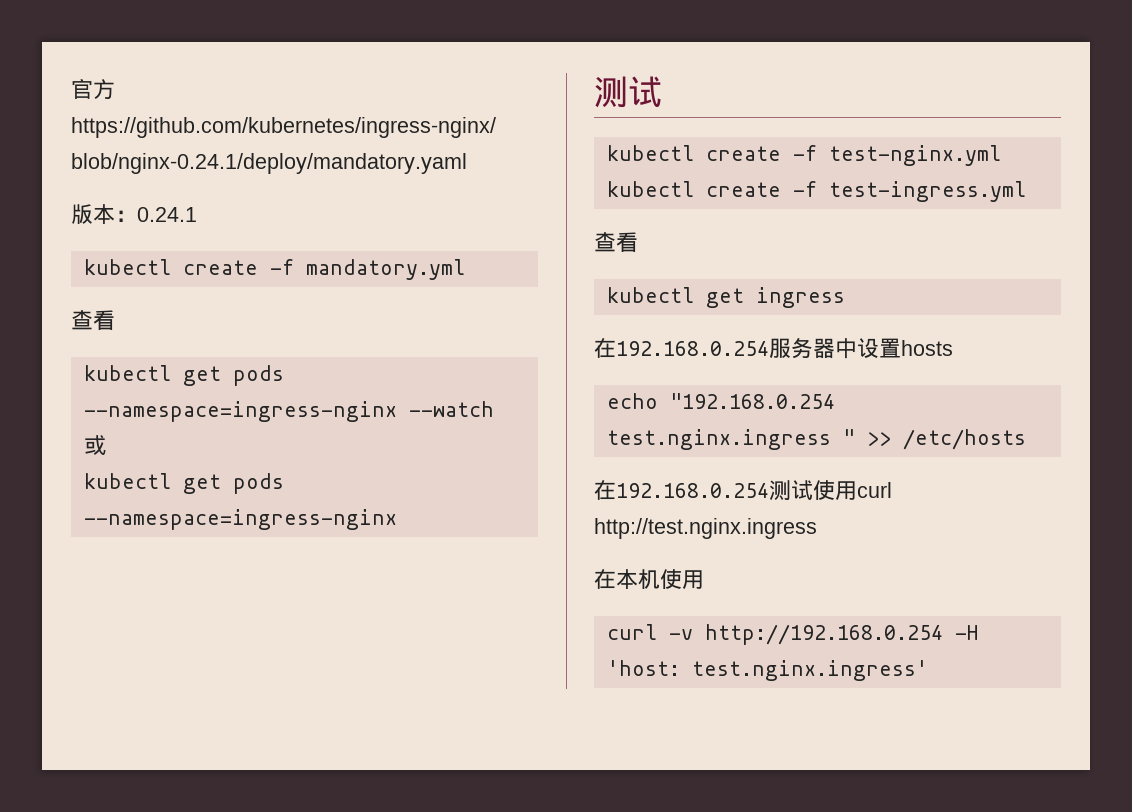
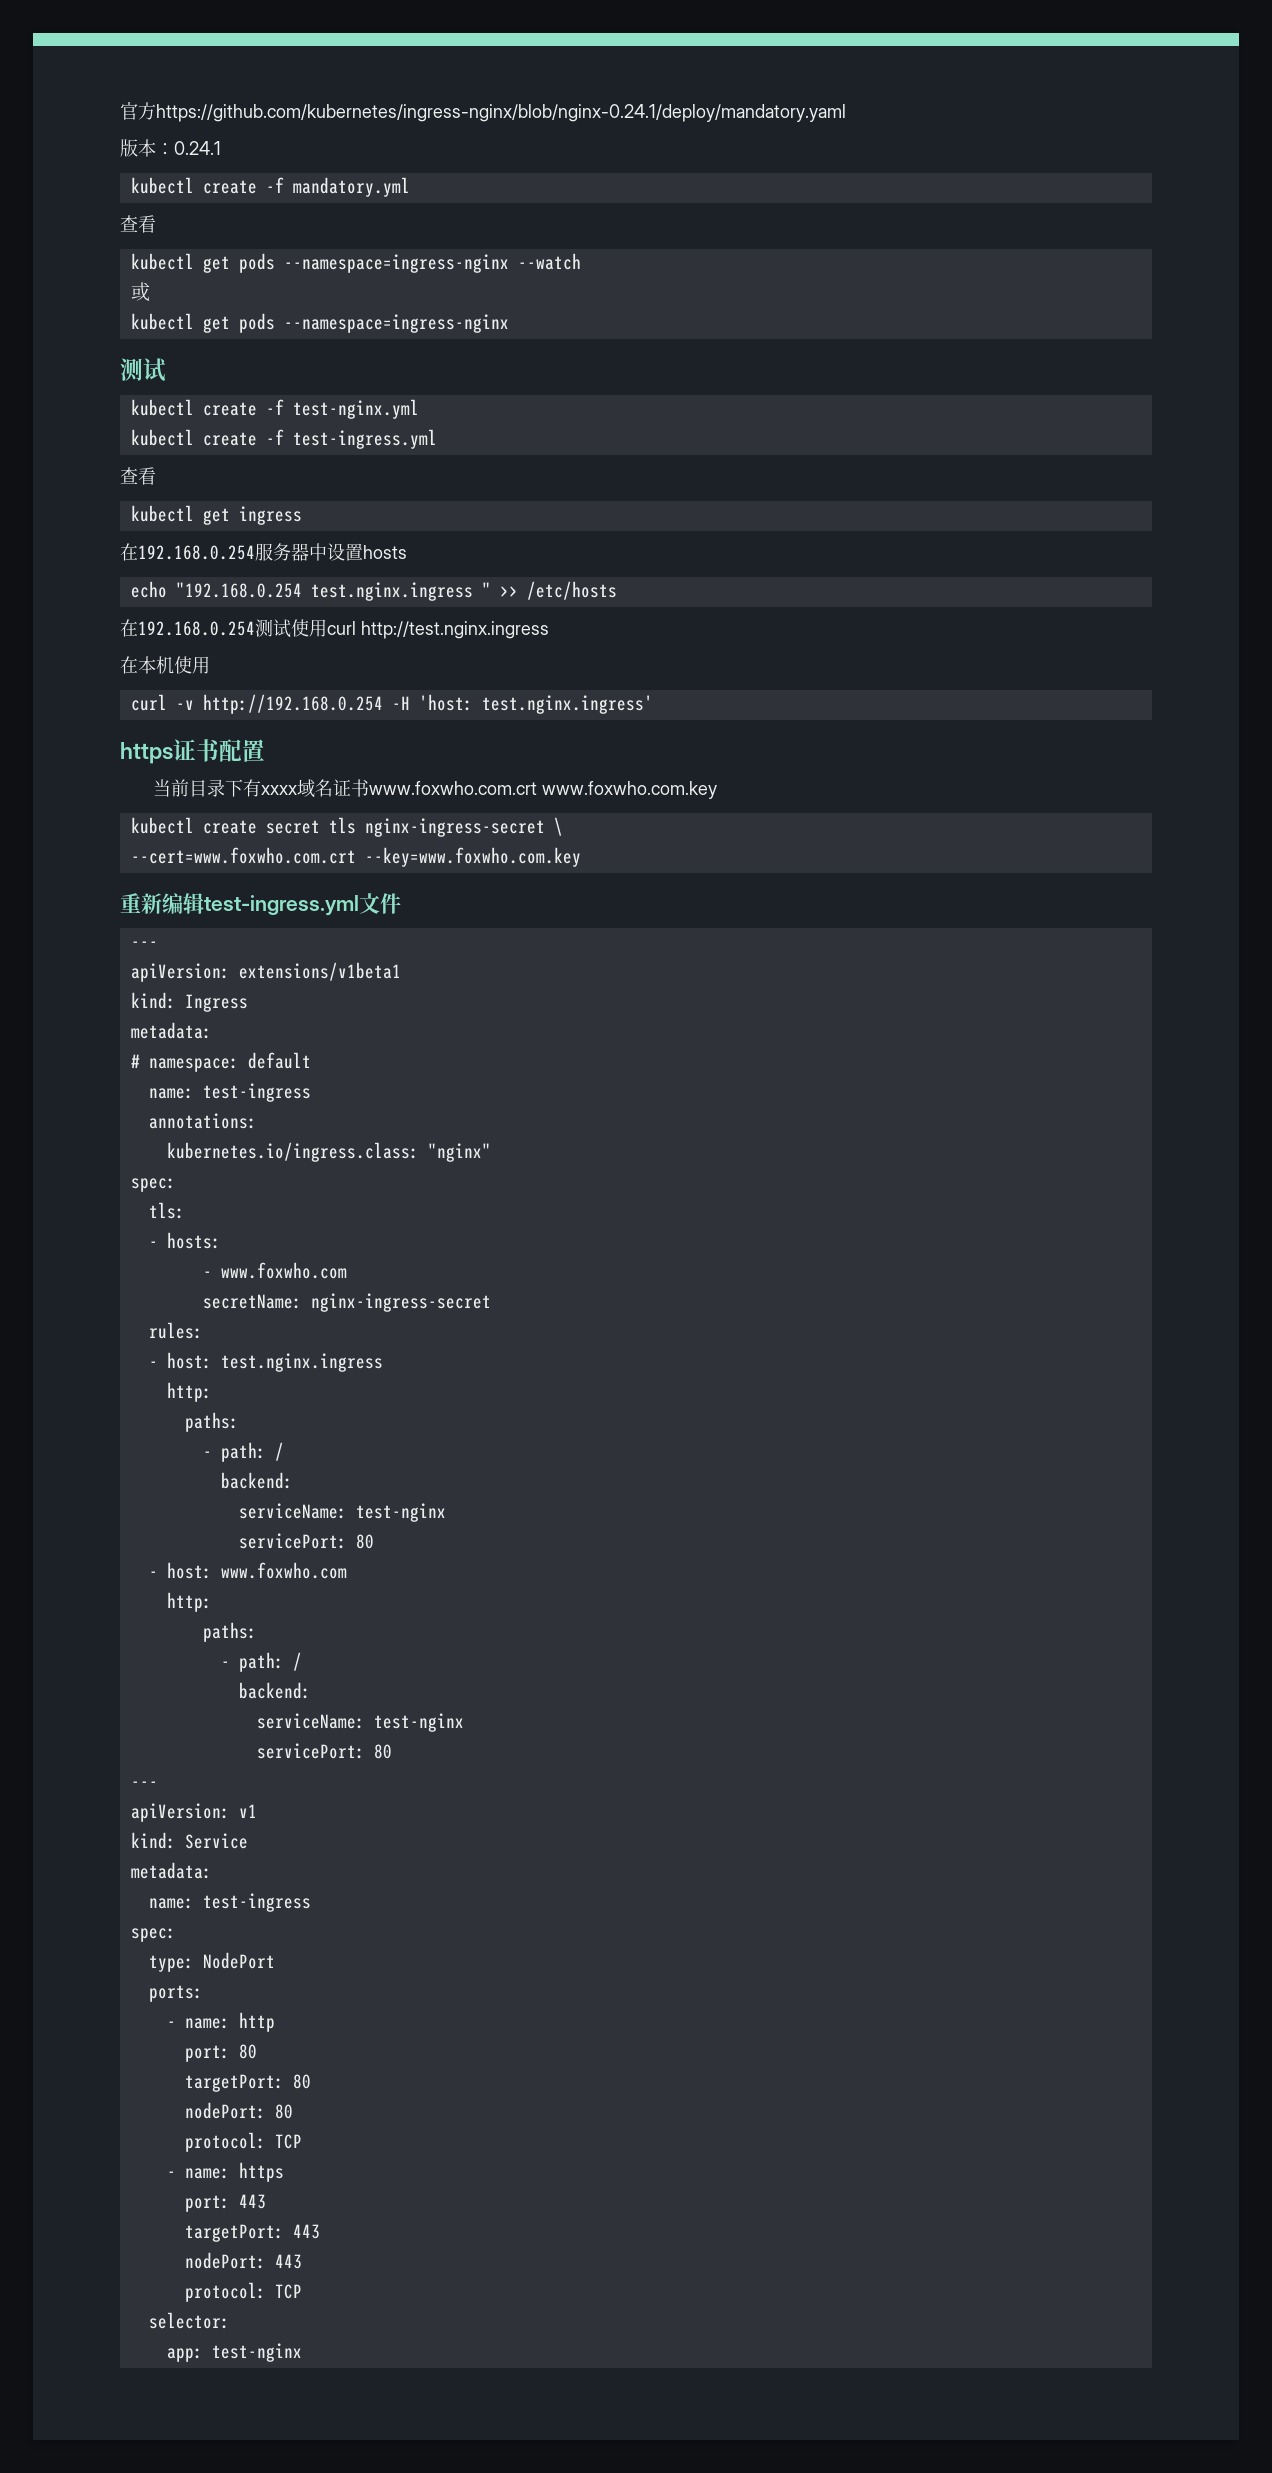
+ https证书配置
+ 当前目录下有xxxx域名证书www.foxwho.com.crt www.foxwho.com.key
+ kubectl create secret tls nginx-ingress-secret \
+ --cert=www.foxwho.com.crt --key=www.foxwho.com.key
+ 重新编辑test-ingress.yml文件
+ ---
+ apiVersion: extensions/v1beta1
+ kind: Ingress
+ metadata:
+ # namespace: default
+ name: test-ingress
+ annotations:
+ kubernetes.io/ingress.class: "nginx"
+ spec:
+ tls:
+ - hosts:
+ - www.foxwho.com
+ secretName: nginx-ingress-secret
+ rules:
+ - host: test.nginx.ingress
+ http:
+ paths:
+ - path: /
+ backend:
+ serviceName: test-nginx
+ servicePort: 80
+ - host: www.foxwho.com
+ http:
+ paths:
+ - path: /
+ backend:
+ serviceName: test-nginx
+ servicePort: 80
+ ---
+ apiVersion: v1
+ kind: Service
+ metadata:
+ name: test-ingress
+ spec:
+ type: NodePort
+ ports:
+ - name: http
+ port: 80
+ targetPort: 80
+ nodePort: 80
+ protocol: TCP
+ - name: https
+ port: 443
+ targetPort: 443
+ nodePort: 443
+ protocol: TCP
+ selector:
+ app: test-nginx

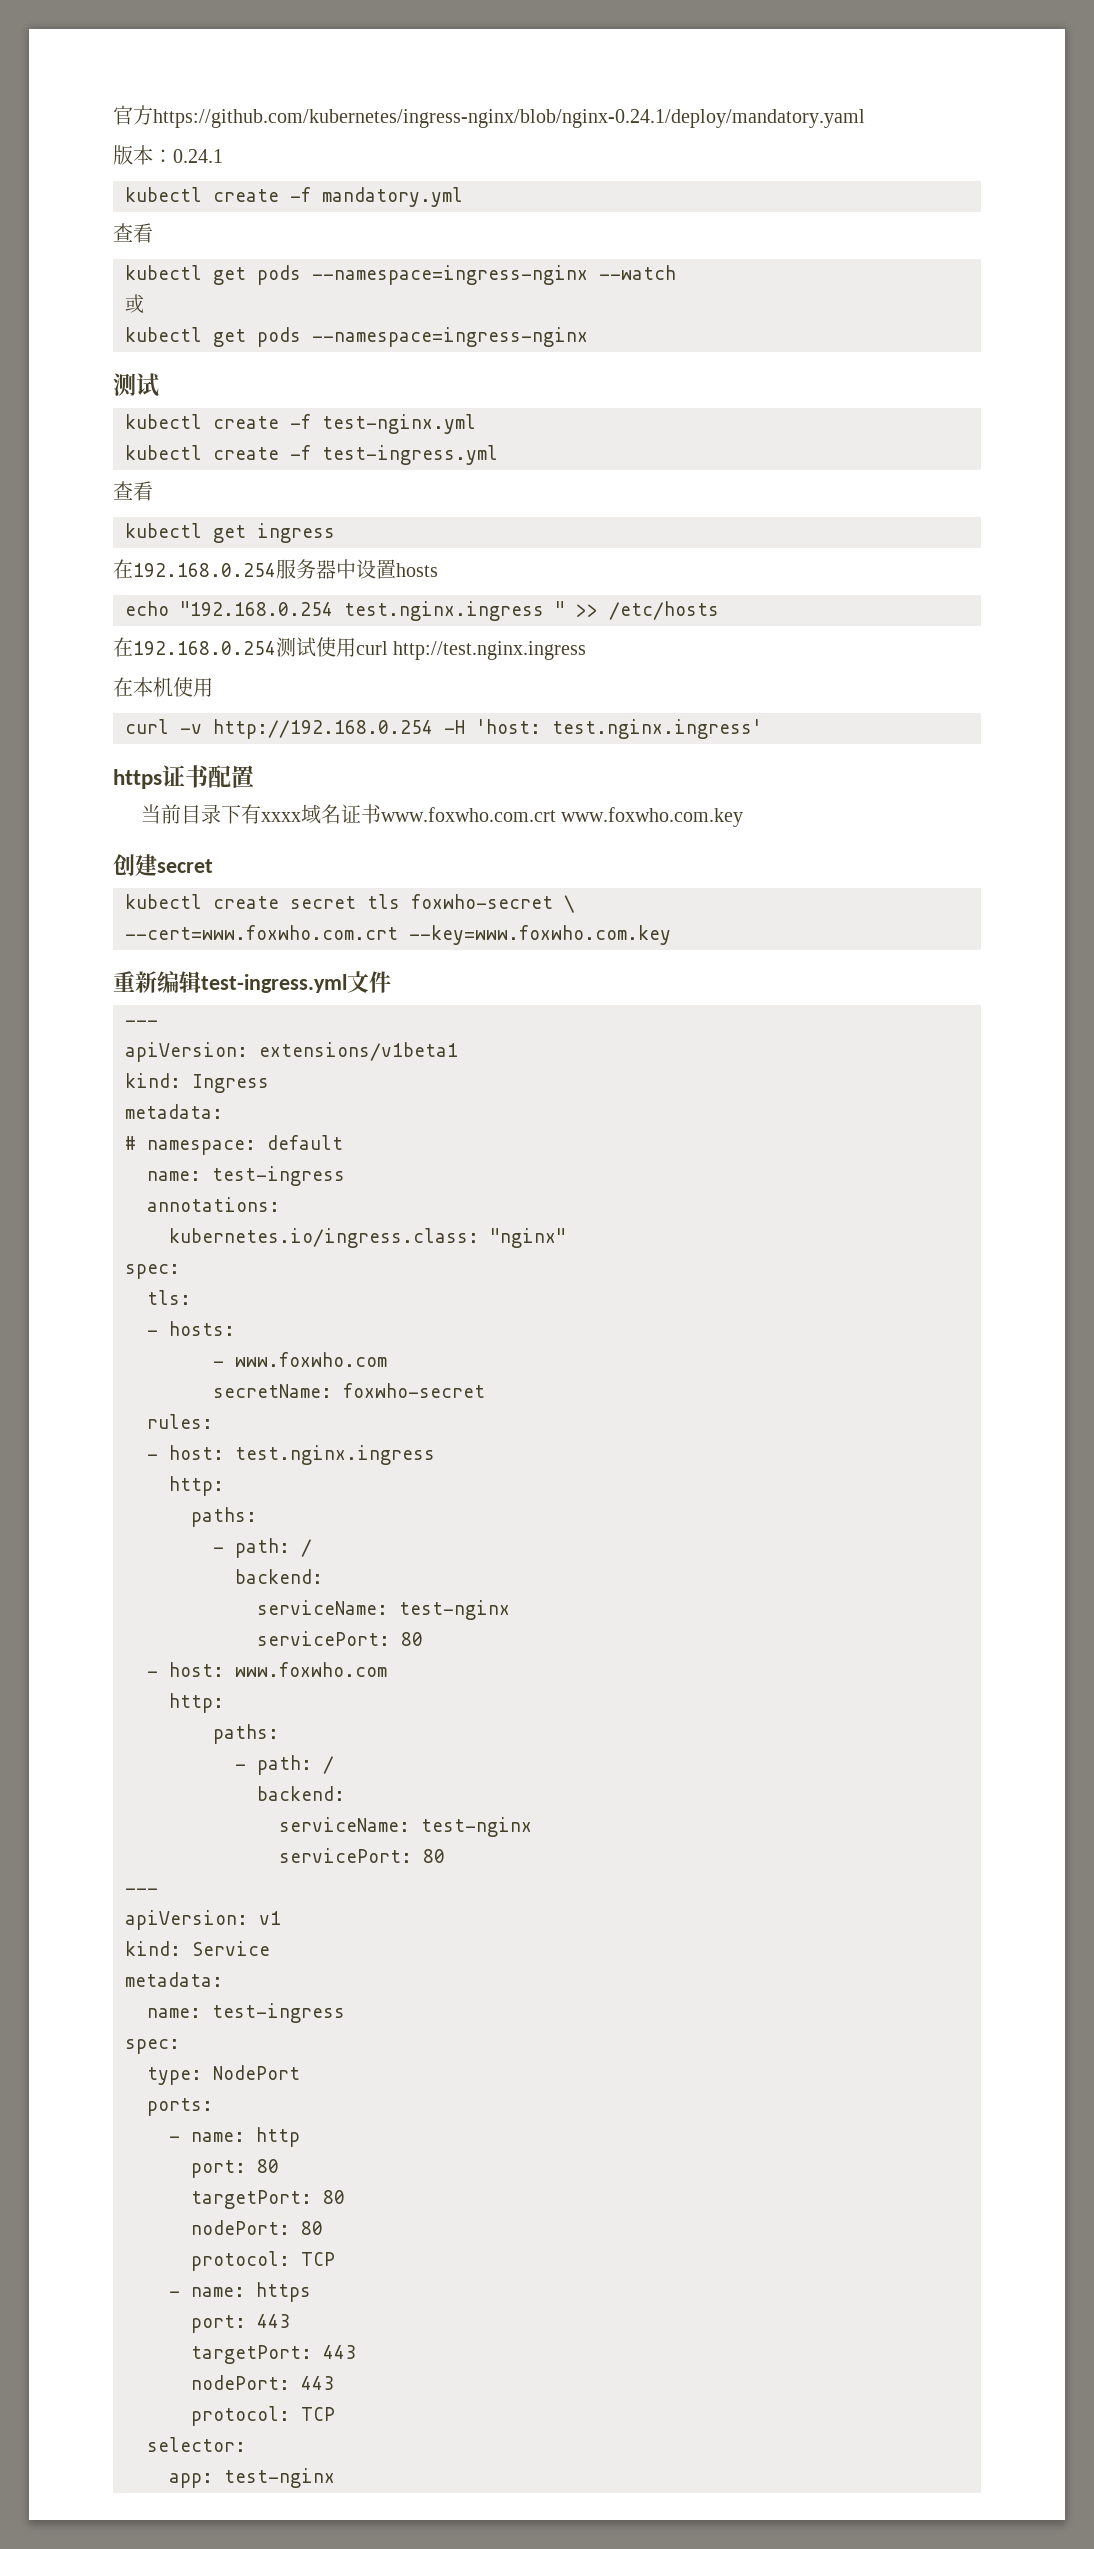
+ 创建secret
- kubectl create secret tls nginx-ingress-secret \
+ kubectl create secret tls foxwho-secret \
- secretName: nginx-ingress-secret
+ secretName: foxwho-secret

